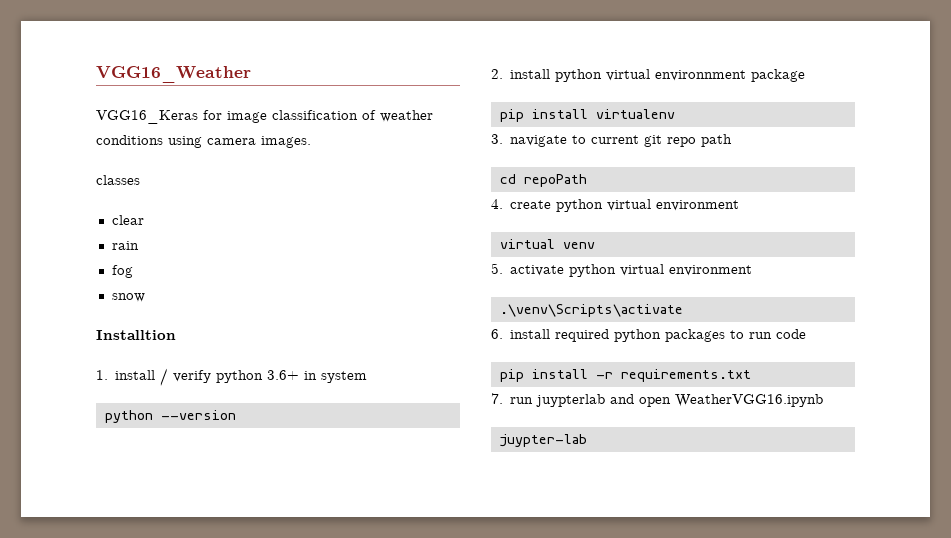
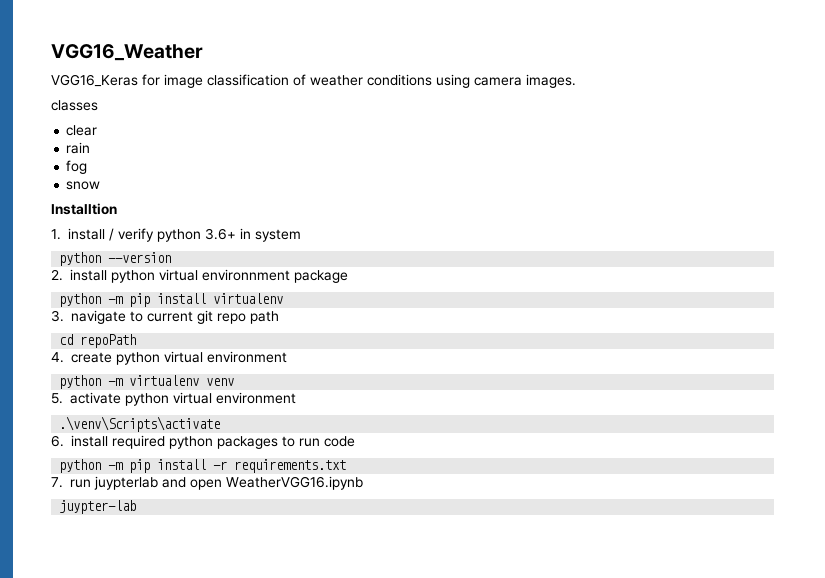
- pip install virtualenv
+ python -m pip install virtualenv
- virtual venv
+ python -m virtualenv venv
- pip install -r requirements.txt
+ python -m pip install -r requirements.txt

